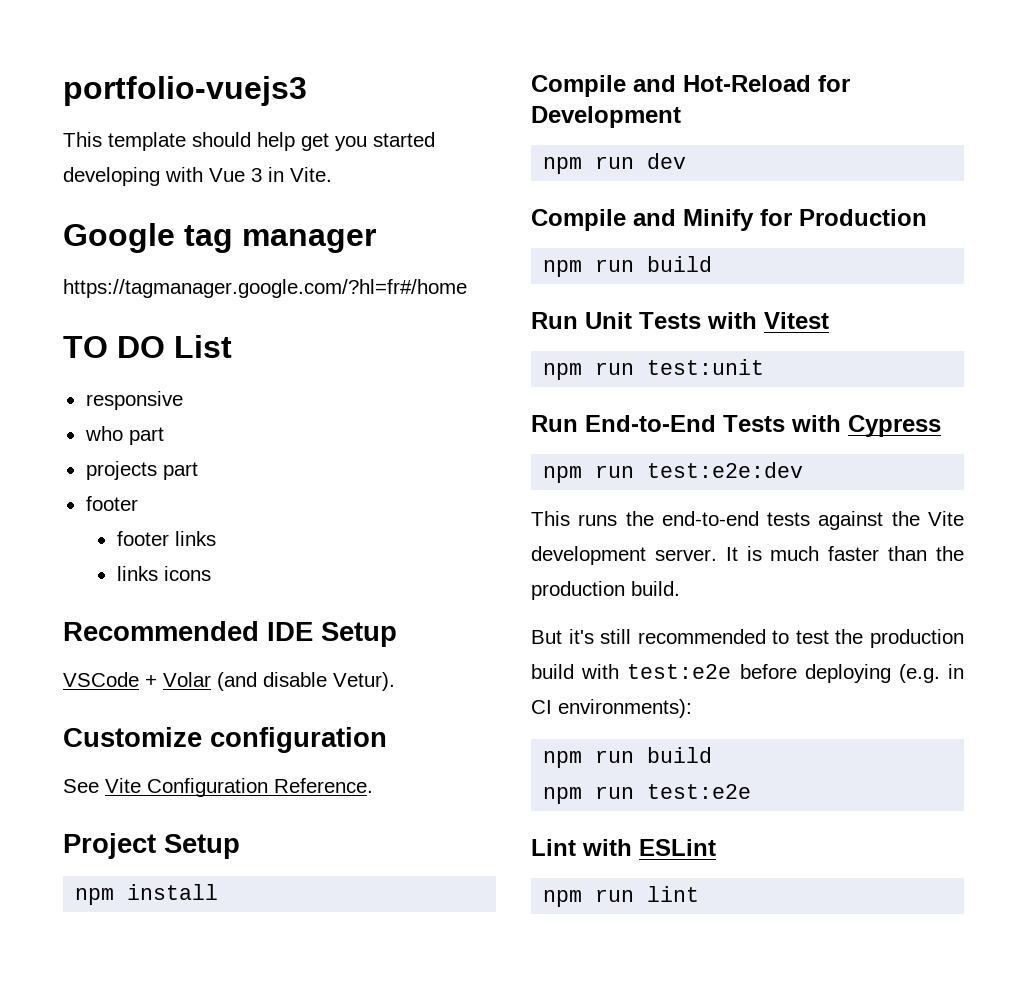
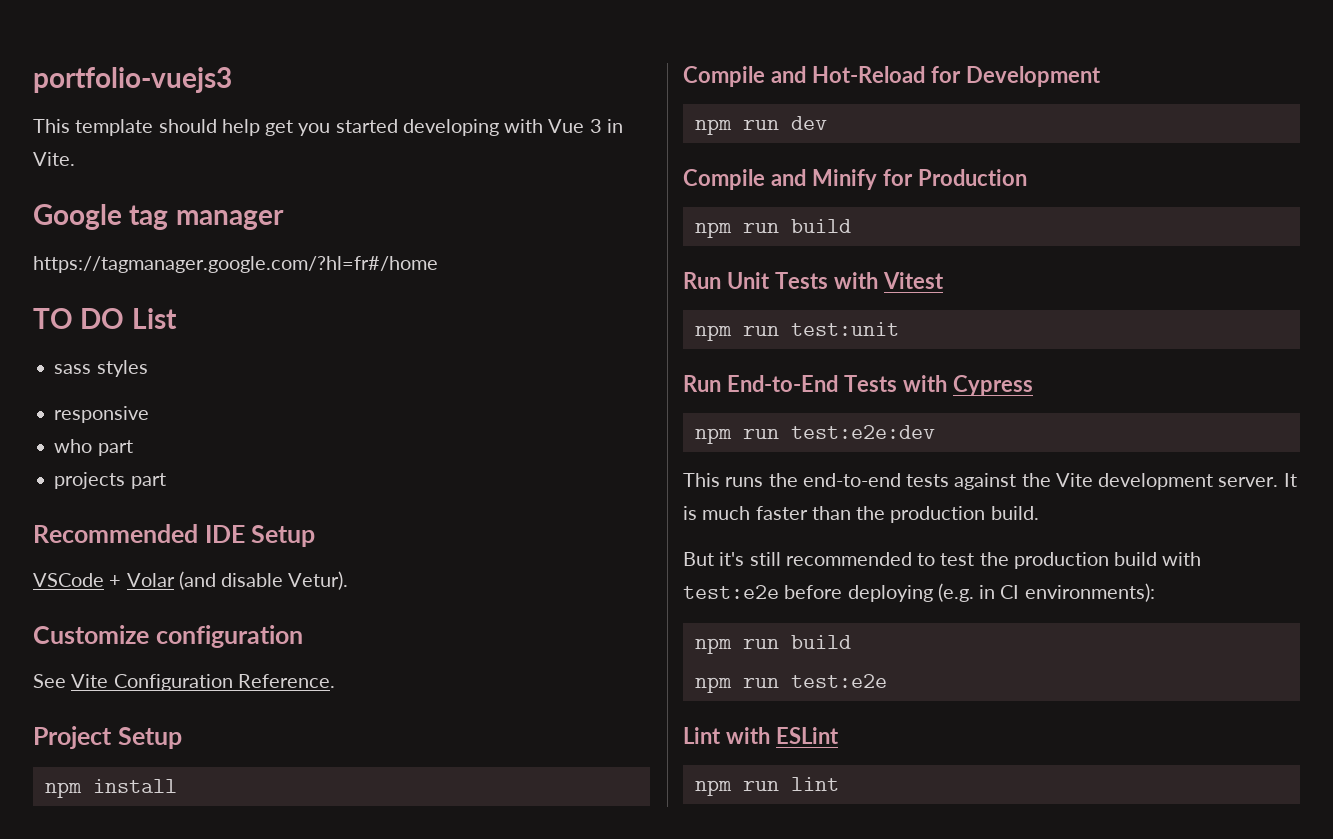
+ sass styles
  projects part
- footer
- footer links
- links icons

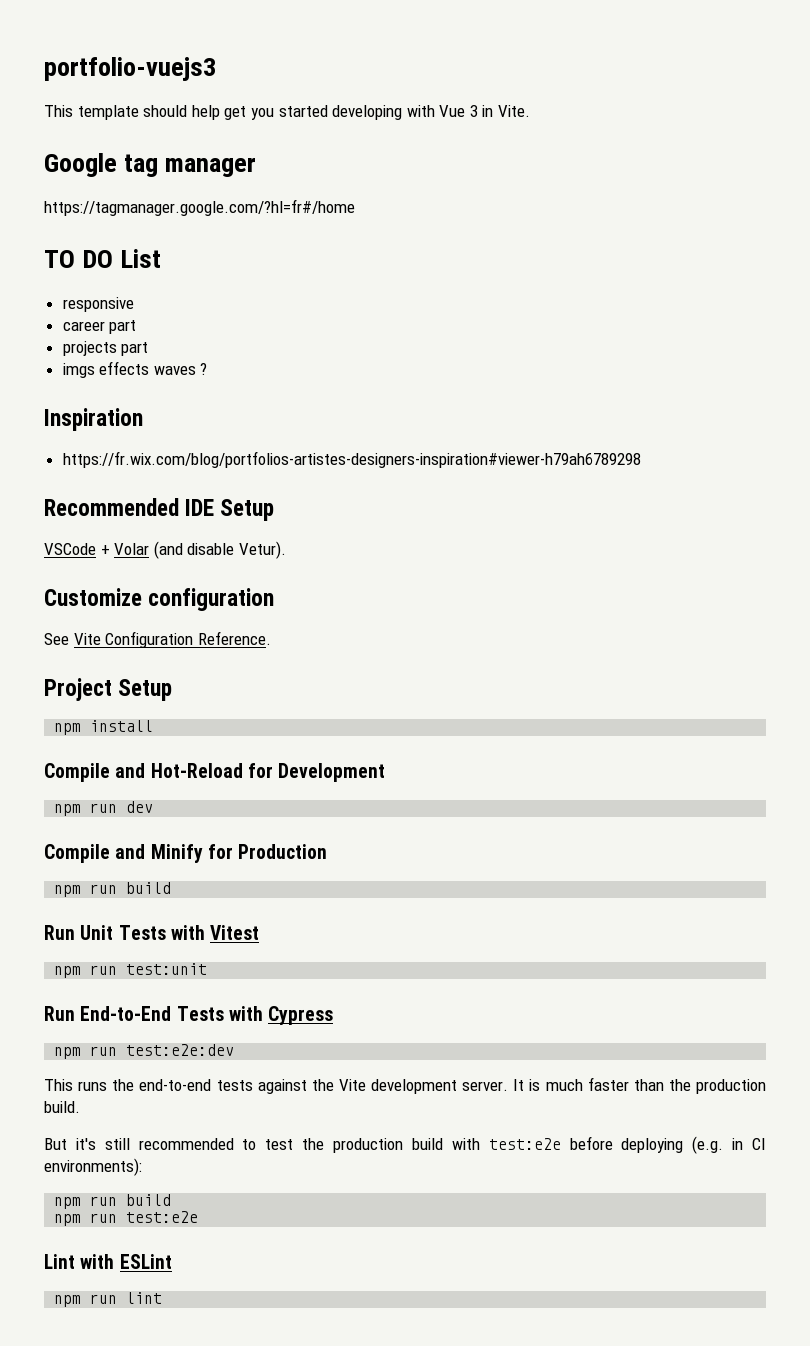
- sass styles
- who part
+ career part
+ imgs effects waves ?
+ Inspiration
+ https://fr.wix.com/blog/portfolios-artistes-designers-inspiration#viewer-h79ah6789298

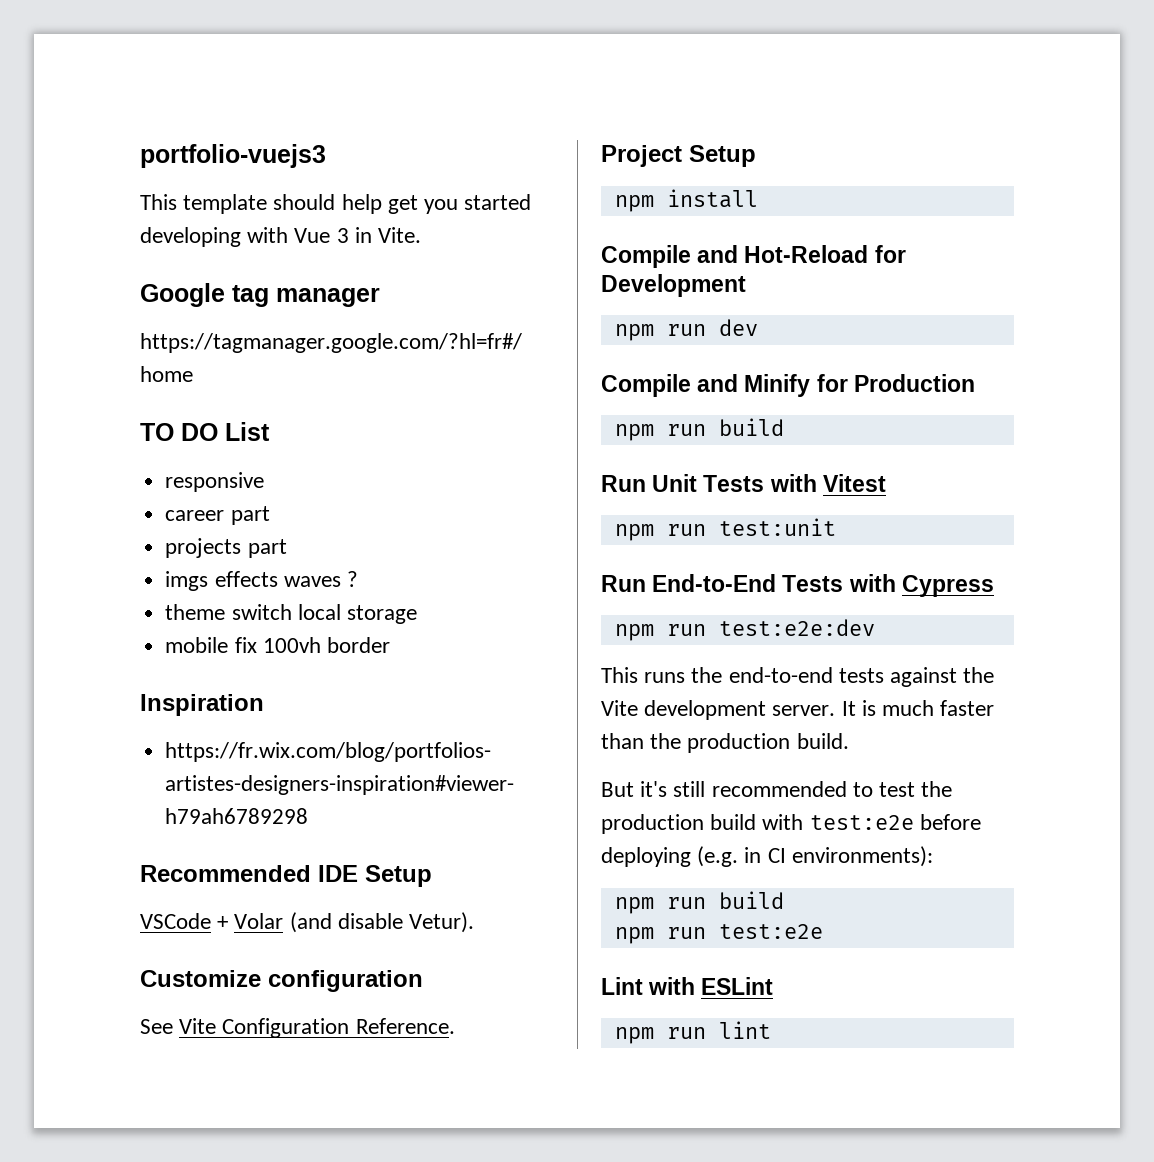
+ theme switch local storage
+ mobile fix 100vh border

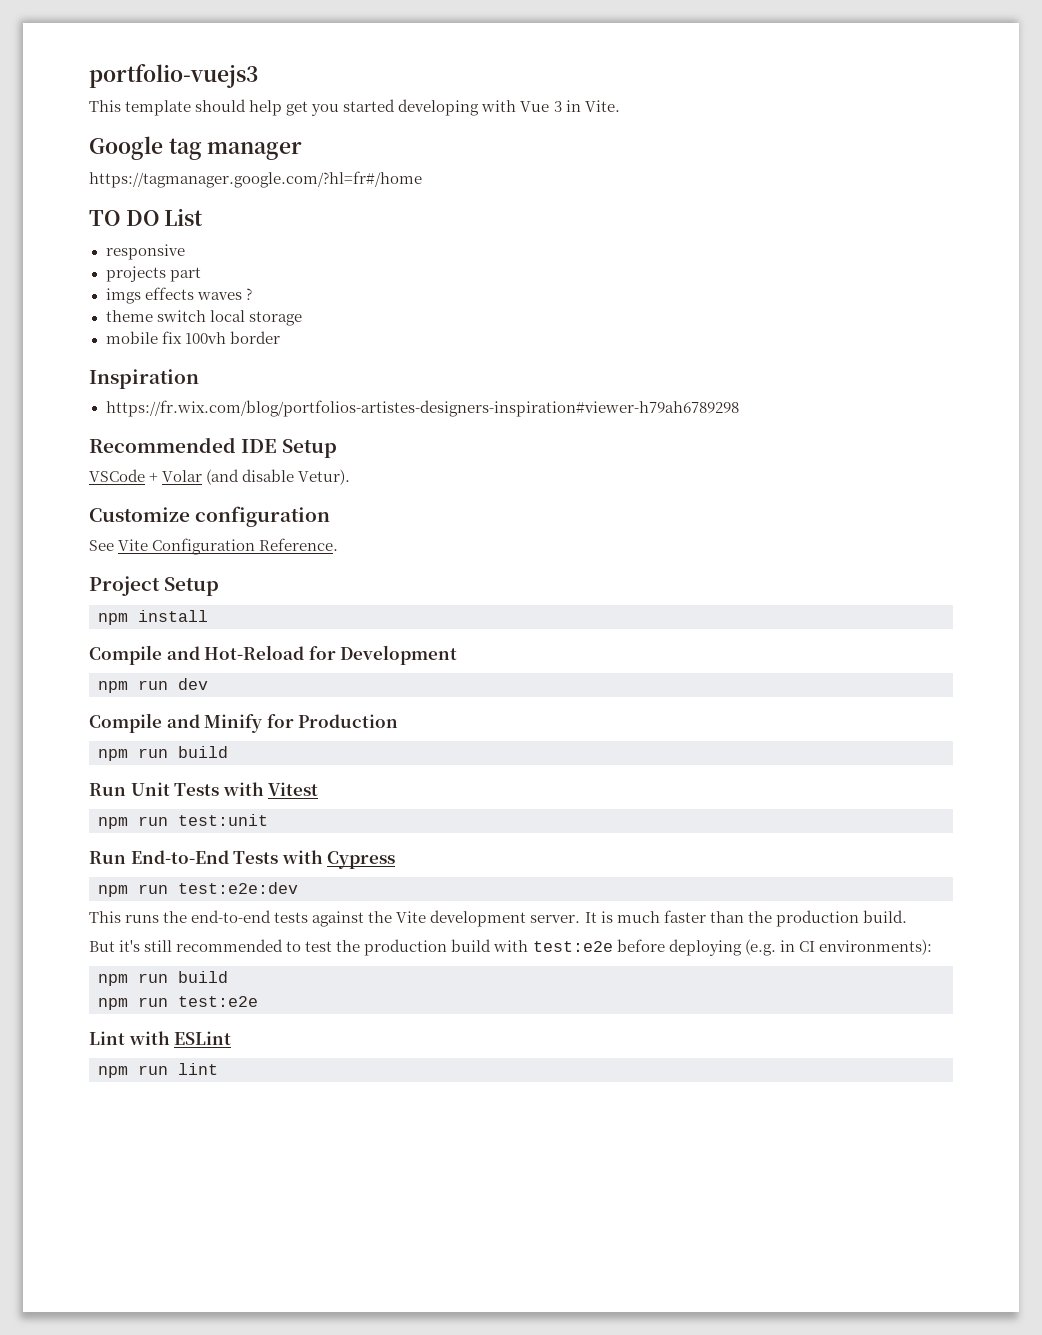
- career part

